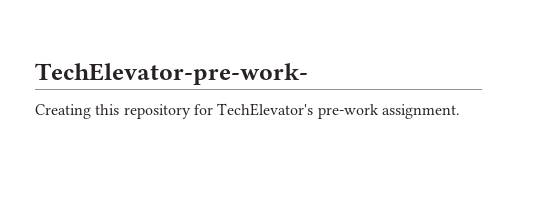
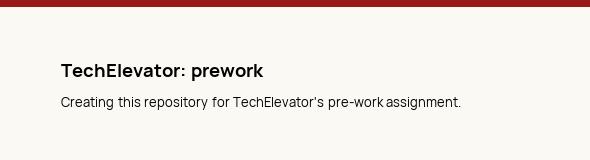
- TechElevator-pre-work-
+ TechElevator: prework

